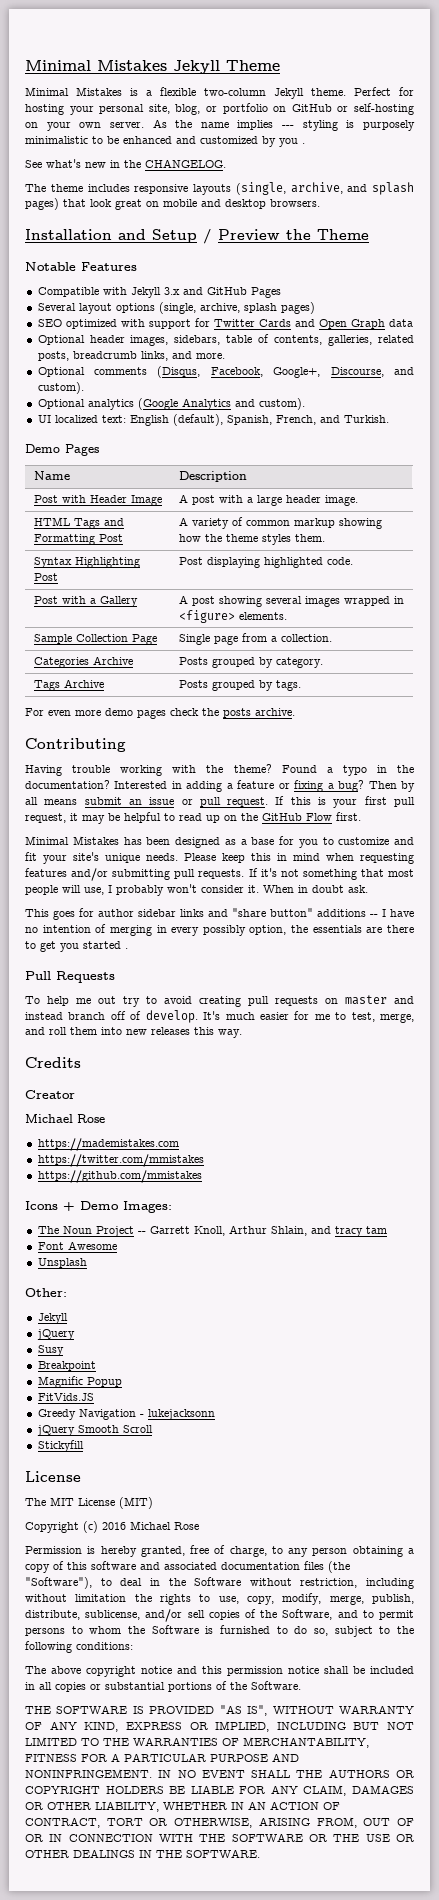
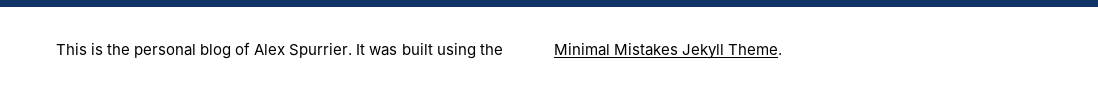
- Minimal Mistakes Jekyll Theme
- Minimal Mistakes is a flexible two-column Jekyll theme. Perfect for hosting your personal site, blog, or portfolio on GitHub or self-hosting on your own server. As the name implies --- styling is purposely minimalistic to be enhanced and customized by you .
- See what's new in the CHANGELOG.
- The theme includes responsive layouts (single, archive, and splash pages) that look great on mobile and desktop browsers.
- Installation and Setup / Preview the Theme
- Notable Features
- Compatible with Jekyll 3.x and GitHub Pages
- Several layout options (single, archive, splash pages)
- SEO optimized with support for Twitter Cards and Open Graph data
- Optional header images, sidebars, table of contents, galleries, related posts, breadcrumb links, and more.
- Optional comments (Disqus, Facebook, Google+, Discourse, and custom).
- Optional analytics (Google Analytics and custom).
- UI localized text: English (default), Spanish, French, and Turkish.
- Demo Pages
- Name | Description
- Post with Header Image | A post with a large header image.
- HTML Tags and Formatting Post | A variety of common markup showing how the theme styles them.
- Syntax Highlighting Post | Post displaying highlighted code.
- Post with a Gallery | A post showing several images wrapped in <figure> elements.
- Sample Collection Page | Single page from a collection.
- Categories Archive | Posts grouped by category.
- Tags Archive | Posts grouped by tags.
- For even more demo pages check the posts archive.
- Contributing
- Having trouble working with the theme? Found a typo in the documentation? Interested in adding a feature or fixing a bug? Then by all means submit an issue or pull request. If this is your first pull request, it may be helpful to read up on the GitHub Flow first.
- Minimal Mistakes has been designed as a base for you to customize and fit your site's unique needs. Please keep this in mind when requesting features and/or submitting pull requests. If it's not something that most people will use, I probably won't consider it. When in doubt ask.
- This goes for author sidebar links and "share button" additions -- I have no intention of merging in every possibly option, the essentials are there to get you started .
- Pull Requests
- To help me out try to avoid creating pull requests on master and instead branch off of develop. It's much easier for me to test, merge, and roll them into new releases this way.
- Credits
- Creator
- Michael Rose
- https://mademistakes.com
- https://twitter.com/mmistakes
- https://github.com/mmistakes
- Icons + Demo Images:
- The Noun Project -- Garrett Knoll, Arthur Shlain, and tracy tam
- Font Awesome
- Unsplash
- Other:
- Jekyll
- jQuery
- Susy
- Breakpoint
- Magnific Popup
- FitVids.JS
- Greedy Navigation - lukejacksonn
- jQuery Smooth Scroll
- Stickyfill
- License
- The MIT License (MIT)
- Copyright (c) 2016 Michael Rose
- Permission is hereby granted, free of charge, to any person obtaining a copy of this software and associated documentation files (the "Software"), to deal in the Software without restriction, including without limitation the rights to use, copy, modify, merge, publish, distribute, sublicense, and/or sell copies of the Software, and to permit persons to whom the Software is furnished to do so, subject to the following conditions:
- The above copyright notice and this permission notice shall be included in all copies or substantial portions of the Software.
- THE SOFTWARE IS PROVIDED "AS IS", WITHOUT WARRANTY OF ANY KIND, EXPRESS OR IMPLIED, INCLUDING BUT NOT LIMITED TO THE WARRANTIES OF MERCHANTABILITY, FITNESS FOR A PARTICULAR PURPOSE AND NONINFRINGEMENT. IN NO EVENT SHALL THE AUTHORS OR COPYRIGHT HOLDERS BE LIABLE FOR ANY CLAIM, DAMAGES OR OTHER LIABILITY, WHETHER IN AN ACTION OF CONTRACT, TORT OR OTHERWISE, ARISING FROM, OUT OF OR IN CONNECTION WITH THE SOFTWARE OR THE USE OR OTHER DEALINGS IN THE SOFTWARE.
+ This is the personal blog of Alex Spurrier. It was built using the Minimal Mistakes Jekyll Theme.

